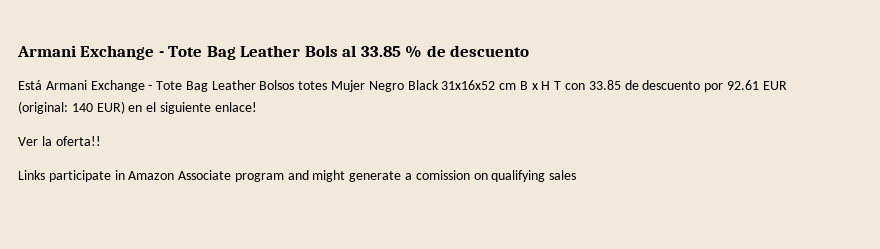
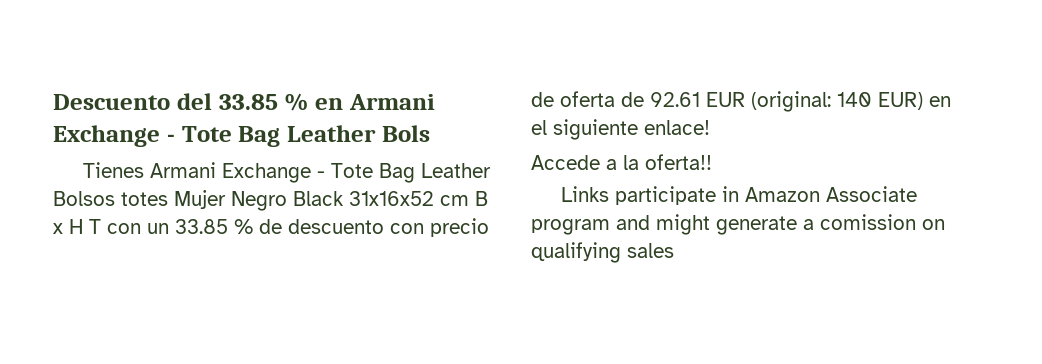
- Armani Exchange - Tote Bag Leather Bols al 33.85 % de descuento
- Está Armani Exchange - Tote Bag Leather Bolsos totes Mujer Negro Black 31x16x52 cm B x H T con 33.85 de descuento por 92.61 EUR (original: 140 EUR) en el siguiente enlace!
+ Descuento del 33.85 % en Armani Exchange - Tote Bag Leather Bols
+ Tienes Armani Exchange - Tote Bag Leather Bolsos totes Mujer Negro Black 31x16x52 cm B x H T con un 33.85 % de descuento con precio de oferta de 92.61 EUR (original: 140 EUR) en el siguiente enlace!
- Ver la oferta!!
+ Accede a la oferta!!

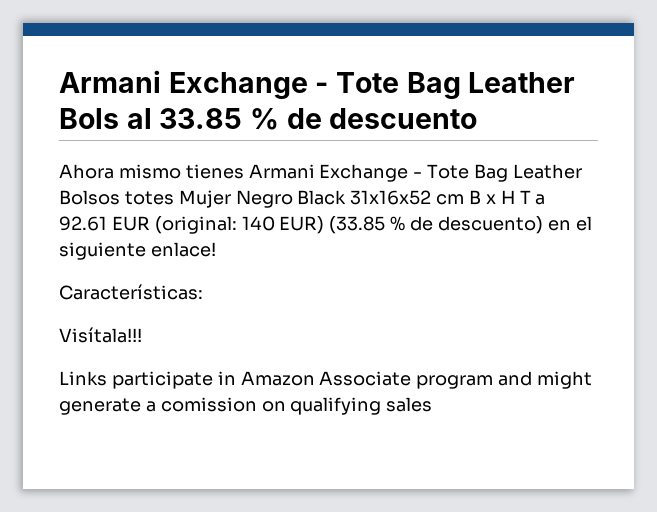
- Descuento del 33.85 % en Armani Exchange - Tote Bag Leather Bols
- Tienes Armani Exchange - Tote Bag Leather Bolsos totes Mujer Negro Black 31x16x52 cm B x H T con un 33.85 % de descuento con precio de oferta de 92.61 EUR (original: 140 EUR) en el siguiente enlace!
+ Armani Exchange - Tote Bag Leather Bols al 33.85 % de descuento
+ Ahora mismo tienes Armani Exchange - Tote Bag Leather Bolsos totes Mujer Negro Black 31x16x52 cm B x H T a 92.61 EUR (original: 140 EUR) (33.85 % de descuento) en el siguiente enlace!
- Accede a la oferta!!
+ Características:
+ Visítala!!!

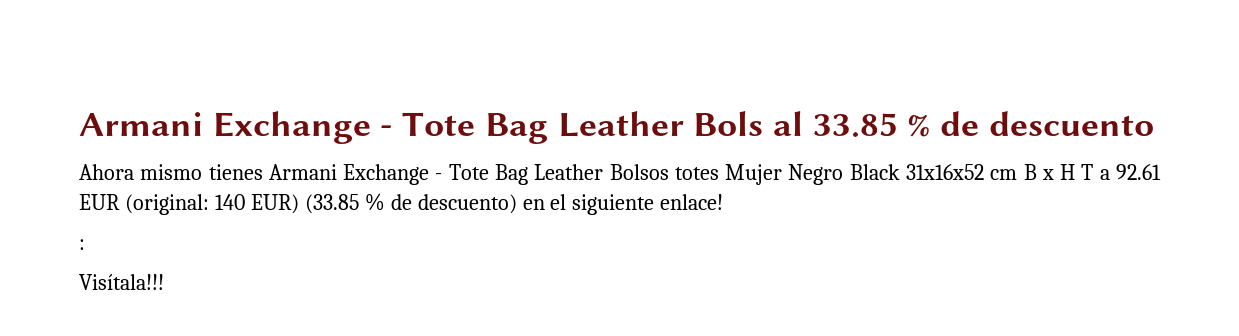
- Características:
+ :
- Links participate in Amazon Associate program and might generate a comission on qualifying sales

